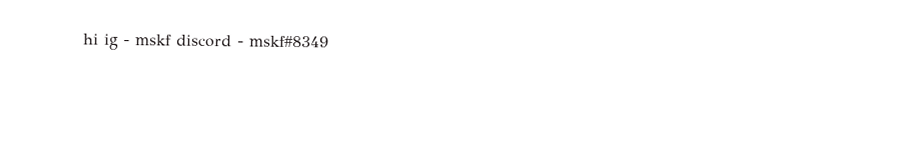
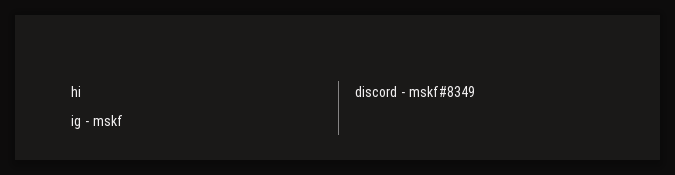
- hi ig - mskf discord - mskf#8349
+ hi
+ ig - mskf
+ discord - mskf#8349

